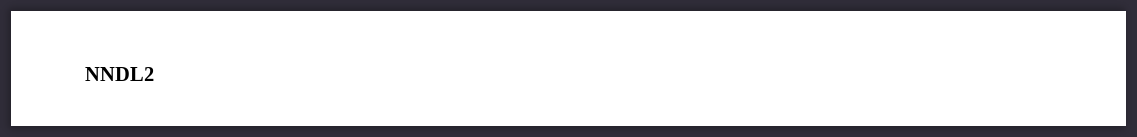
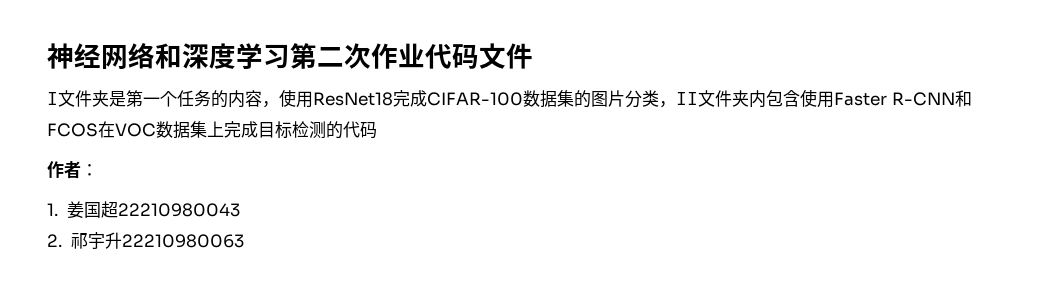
- NNDL2
+ 神经网络和深度学习第二次作业代码文件
+ I文件夹是第一个任务的内容，使用ResNet18完成CIFAR-100数据集的图片分类，II文件夹内包含使用Faster R-CNN和FCOS在VOC数据集上完成目标检测的代码
+ 作者：
+ 1.姜国超22210980043
+ 2.祁宇升22210980063

